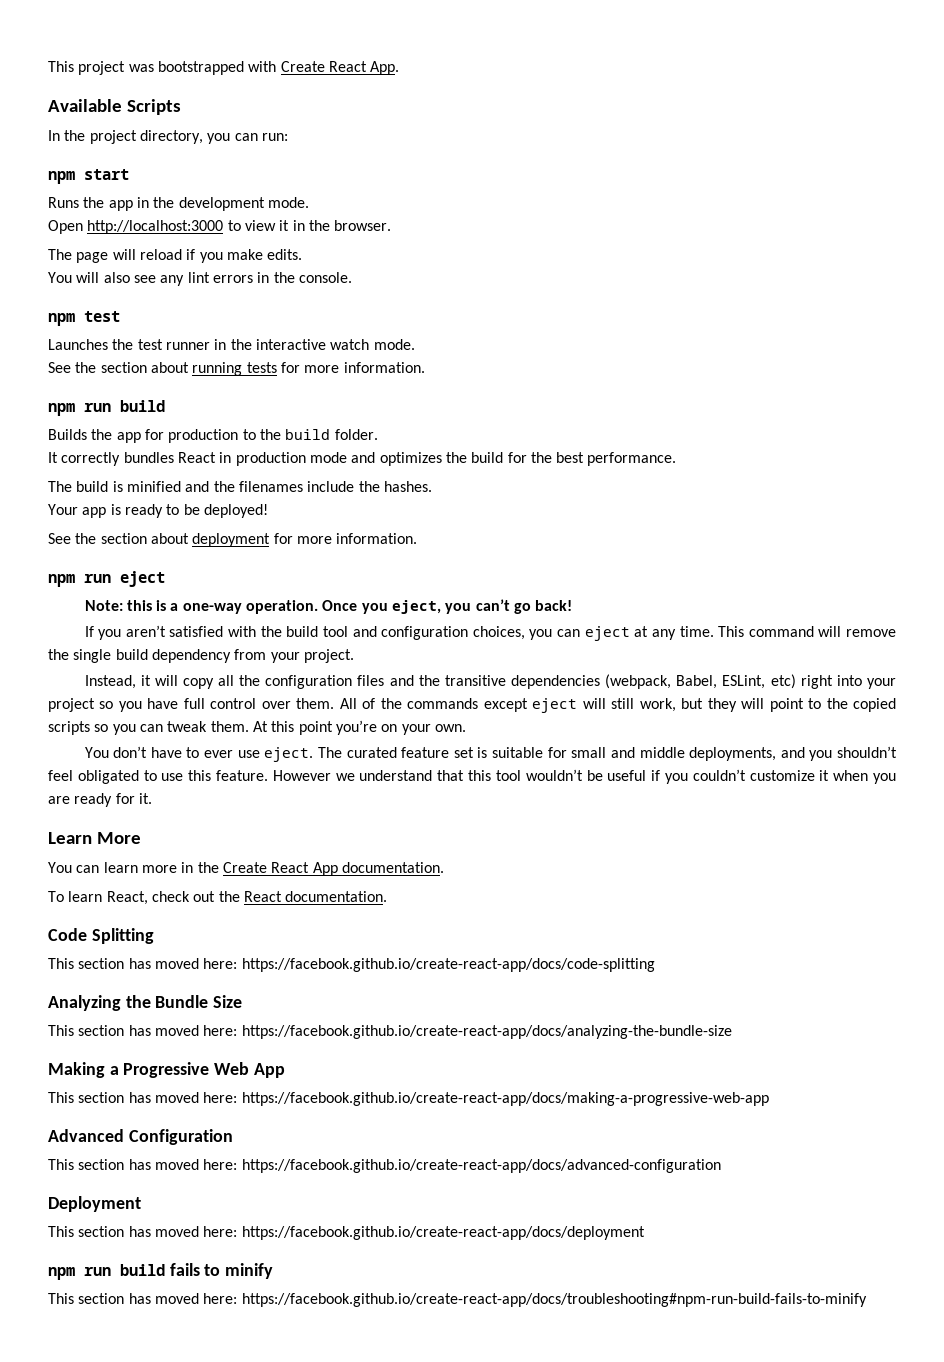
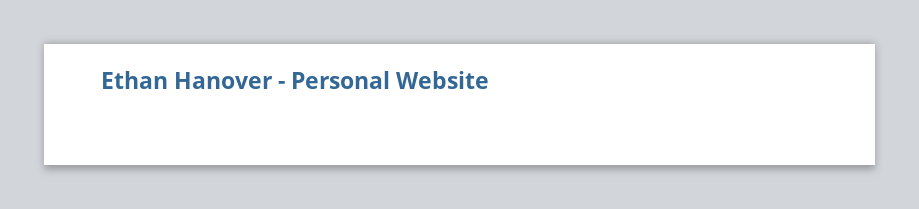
- This project was bootstrapped with Create React App.
- Available Scripts
- In the project directory, you can run:
- npm start
- Runs the app in the development mode.
- Open http://localhost:3000 to view it in the browser.
- The page will reload if you make edits.
- You will also see any lint errors in the console.
- npm test
- Launches the test runner in the interactive watch mode.
- See the section about running tests for more information.
- npm run build
- Builds the app for production to the build folder.
- It correctly bundles React in production mode and optimizes the build for the best performance.
- The build is minified and the filenames include the hashes.
- Your app is ready to be deployed!
- See the section about deployment for more information.
- npm run eject
- Note: this is a one-way operation. Once you eject, you can’t go back!
- If you aren’t satisfied with the build tool and configuration choices, you can eject at any time. This command will remove the single build dependency from your project.
- Instead, it will copy all the configuration files and the transitive dependencies (webpack, Babel, ESLint, etc) right into your project so you have full control over them. All of the commands except eject will still work, but they will point to the copied scripts so you can tweak them. At this point you’re on your own.
- You don’t have to ever use eject. The curated feature set is suitable for small and middle deployments, and you shouldn’t feel obligated to use this feature. However we understand that this tool wouldn’t be useful if you couldn’t customize it when you are ready for it.
- Learn More
- You can learn more in the Create React App documentation.
- To learn React, check out the React documentation.
- Code Splitting
- This section has moved here: https://facebook.github.io/create-react-app/docs/code-splitting
- Analyzing the Bundle Size
- This section has moved here: https://facebook.github.io/create-react-app/docs/analyzing-the-bundle-size
- Making a Progressive Web App
- This section has moved here: https://facebook.github.io/create-react-app/docs/making-a-progressive-web-app
- Advanced Configuration
- This section has moved here: https://facebook.github.io/create-react-app/docs/advanced-configuration
- Deployment
- This section has moved here: https://facebook.github.io/create-react-app/docs/deployment
- npm run build fails to minify
- This section has moved here: https://facebook.github.io/create-react-app/docs/troubleshooting#npm-run-build-fails-to-minify
+ Ethan Hanover - Personal Website

